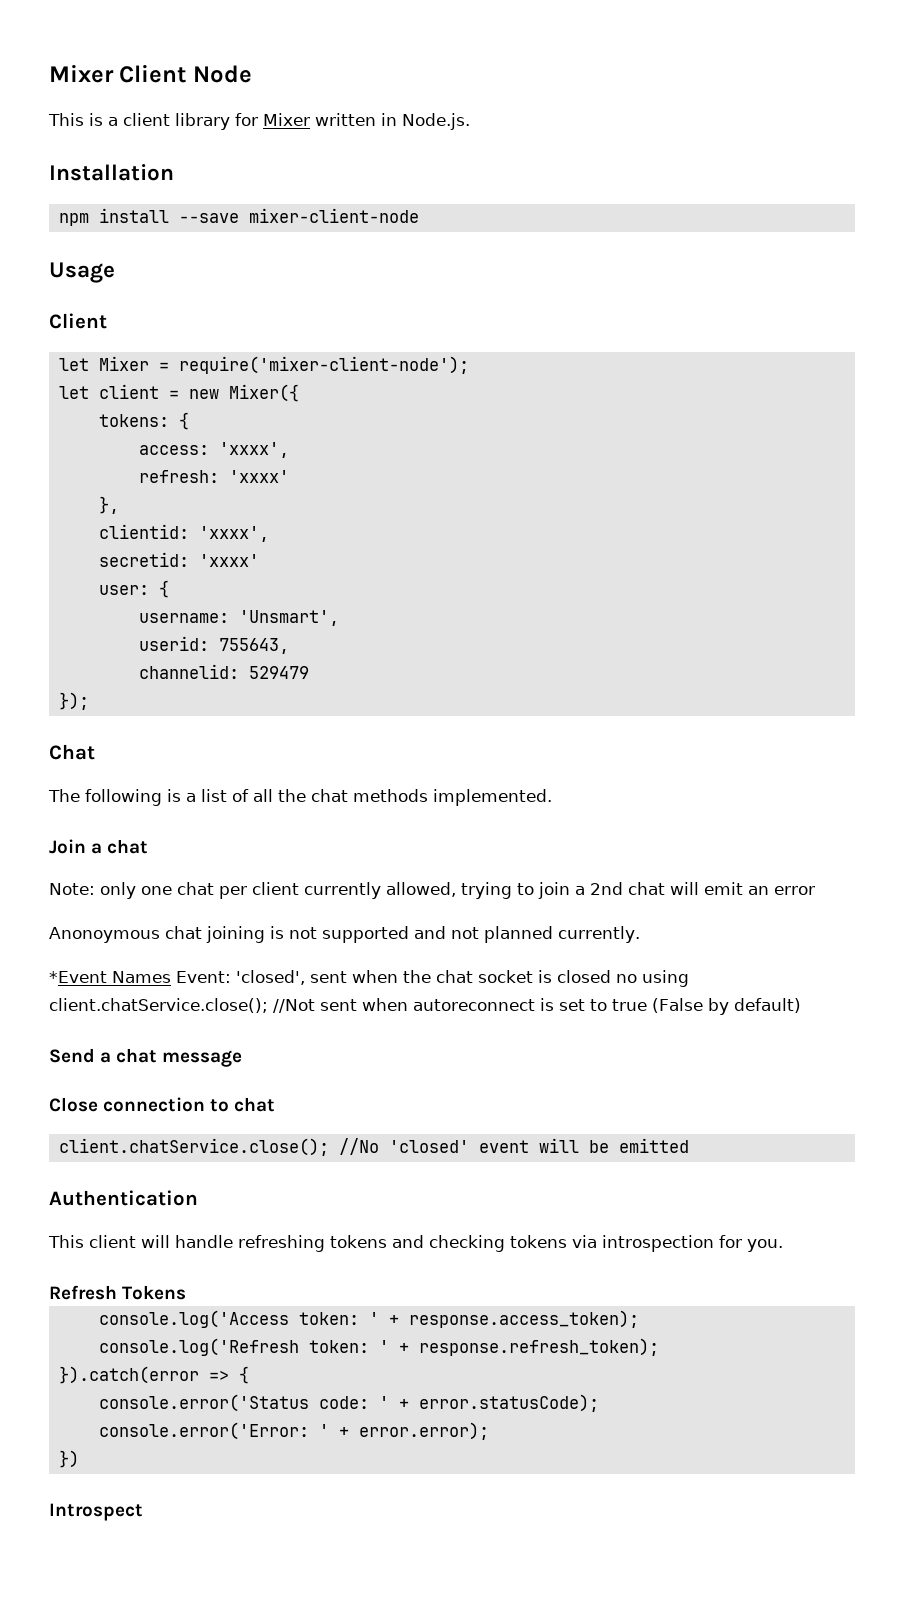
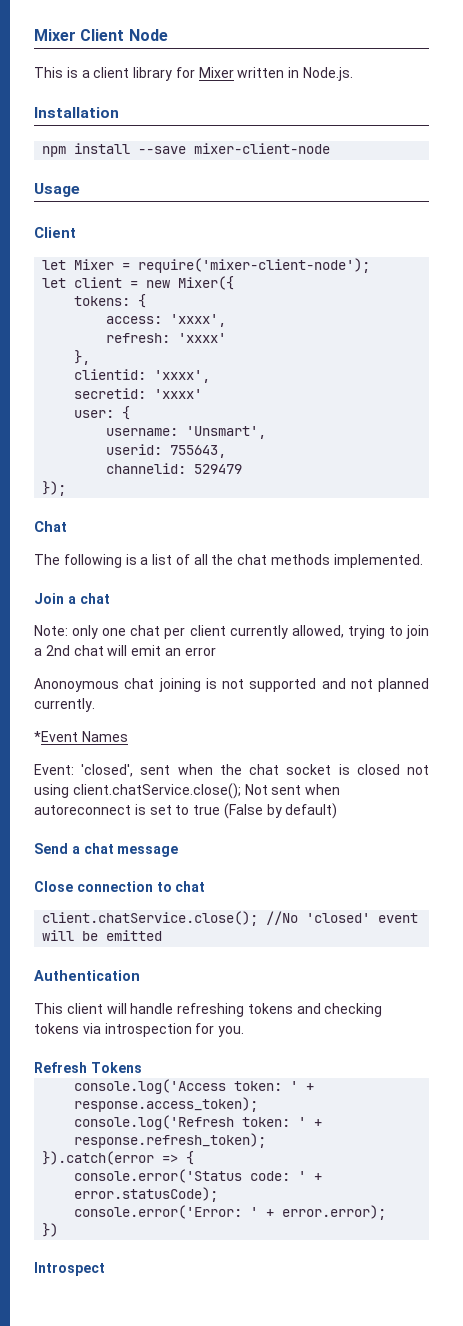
- *Event Names Event: 'closed', sent when the chat socket is closed no using client.chatService.close(); //Not sent when autoreconnect is set to true (False by default)
+ *Event Names
+ Event: 'closed', sent when the chat socket is closed not using client.chatService.close(); Not sent when autoreconnect is set to true (False by default)

